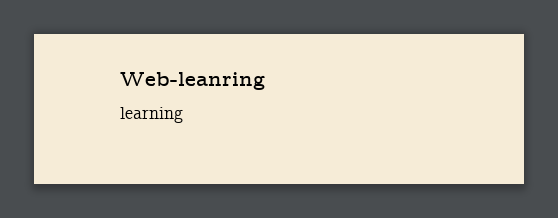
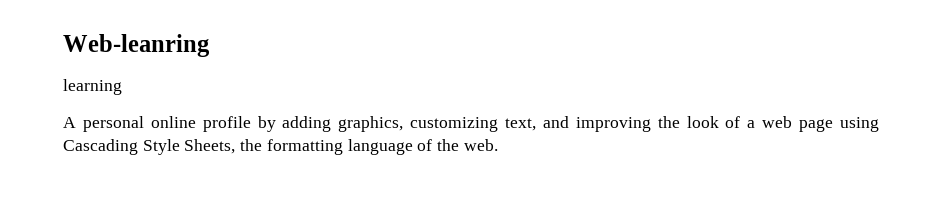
+ A personal online profile by adding graphics, customizing text, and improving the look of a web page using Cascading Style Sheets, the formatting language of the web.

